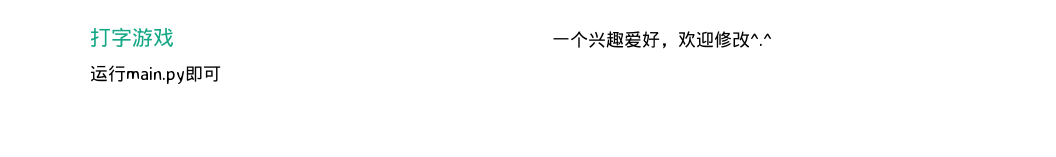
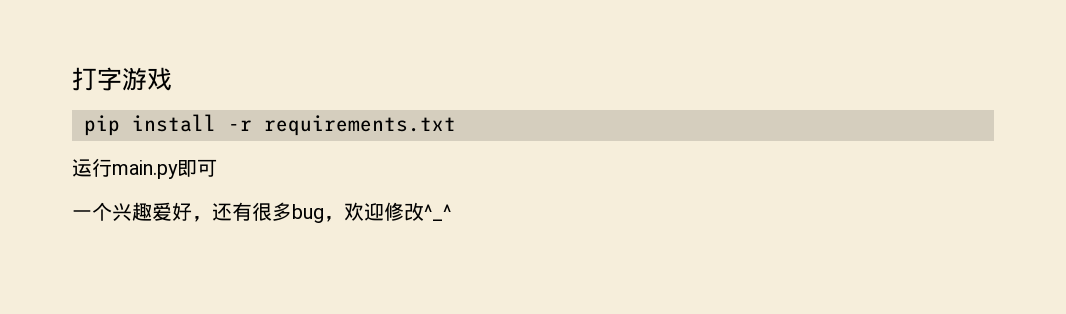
+ pip install -r requirements.txt
- 一个兴趣爱好，欢迎修改^.^
+ 一个兴趣爱好，还有很多bug，欢迎修改^_^

